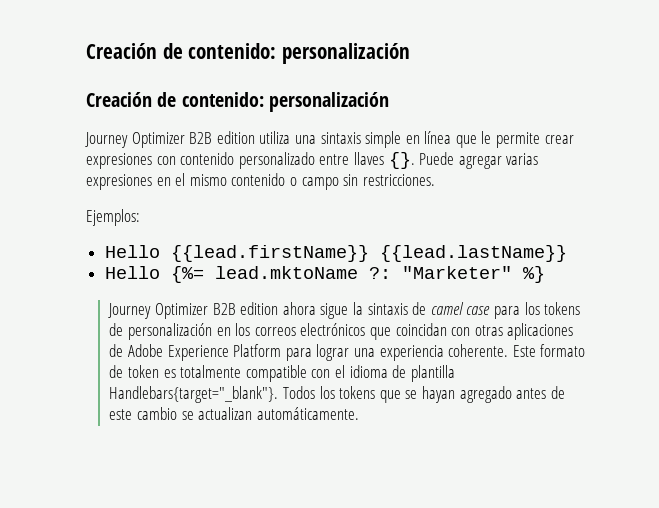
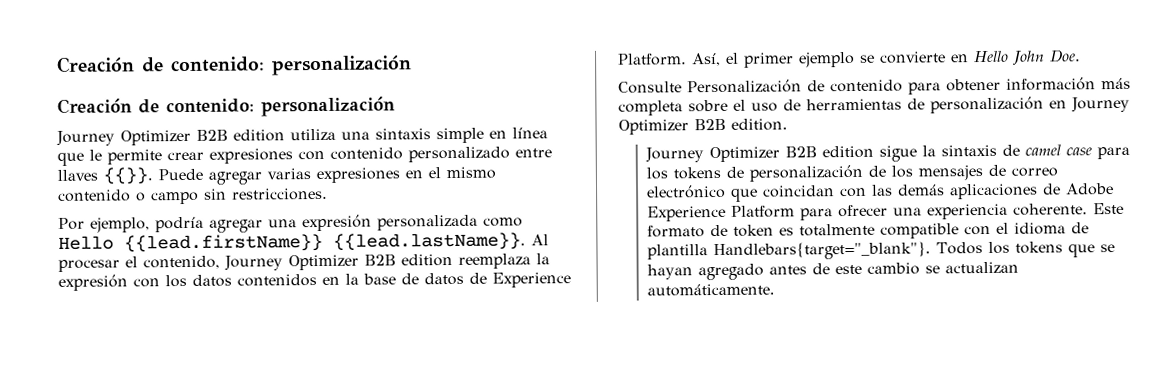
- Journey Optimizer B2B edition utiliza una sintaxis simple en línea que le permite crear expresiones con contenido personalizado entre llaves {}.
+ Journey Optimizer B2B edition utiliza una sintaxis simple en línea que le permite crear expresiones con contenido personalizado entre llaves {{}}.
- Ejemplos:
- Hello {{lead.firstName}} {{lead.lastName}}
- Hello {%= lead.mktoName ?: "Marketer" %}
- Journey Optimizer B2B edition ahora sigue la sintaxis de camel case para los tokens de personalización en los correos electrónicos que coincidan con otras aplicaciones de Adobe Experience Platform para lograr una experiencia coherente.
+ Por ejemplo, podría agregar una expresión personalizada como Hello {{lead.firstName}} {{lead.lastName}}. Al procesar el contenido, Journey Optimizer B2B edition reemplaza la expresión con los datos contenidos en la base de datos de Experience Platform. Así, el primer ejemplo se convierte en Hello John Doe.
+ Consulte Personalización de contenido para obtener información más completa sobre el uso de herramientas de personalización en Journey Optimizer B2B edition.
+ Journey Optimizer B2B edition sigue la sintaxis de camel case para los tokens de personalización de los mensajes de correo electrónico que coincidan con las demás aplicaciones de Adobe Experience Platform para ofrecer una experiencia coherente.

